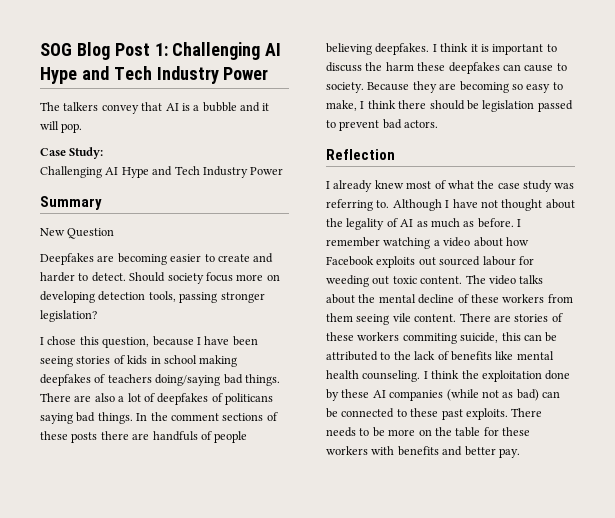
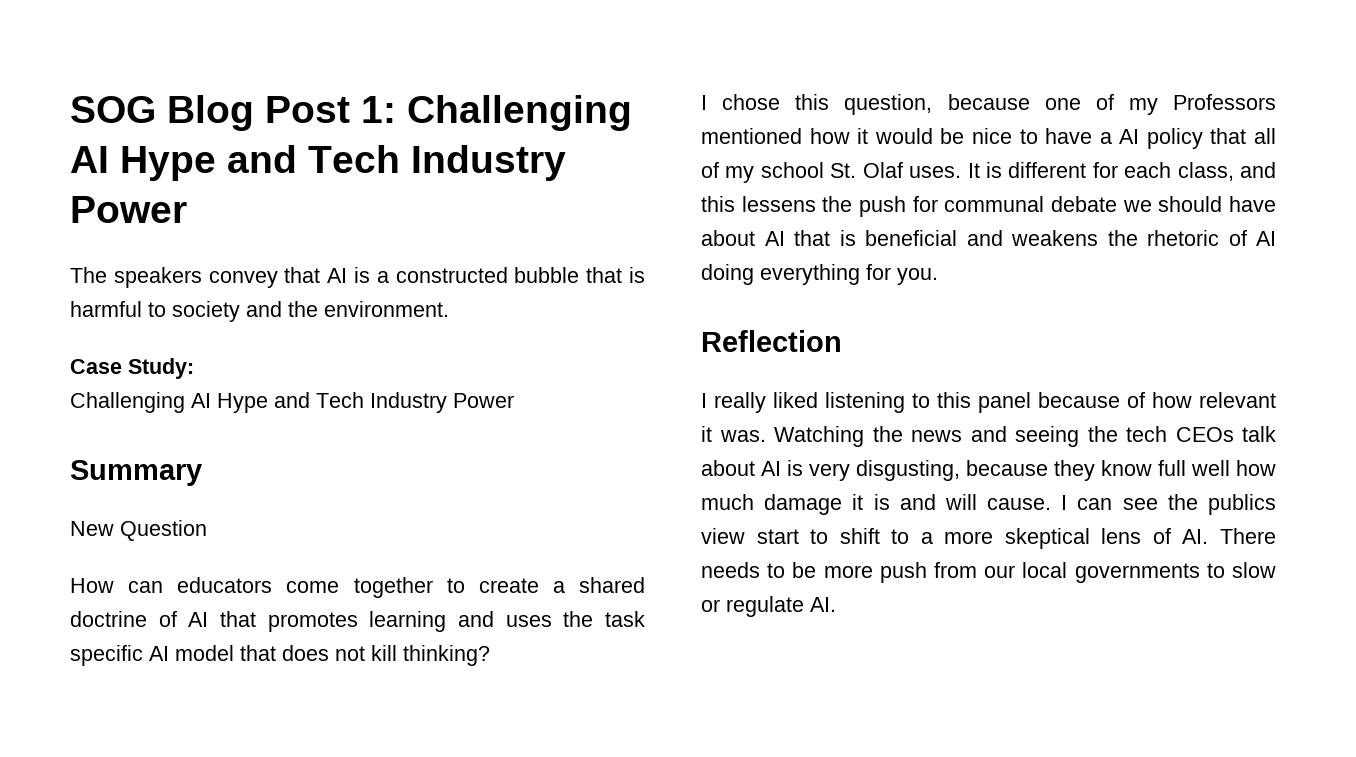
- The talkers convey that AI is a bubble and it will pop.
+ The speakers convey that AI is a constructed bubble that is harmful to society and the environment.
- Deepfakes are becoming easier to create and harder to detect. Should society focus more on developing detection tools, passing stronger legislation?
+ How can educators come together to create a shared doctrine of AI that promotes learning and uses the task specific AI model that does not kill thinking?
- I chose this question, because I have been seeing stories of kids in school making deepfakes of teachers doing/saying bad things. There are also a lot of deepfakes of politicans saying bad things. In the comment sections of these posts there are handfuls of people believing deepfakes. I think it is important to discuss the harm these deepfakes can cause to society. Because they are becoming so easy to make, I think there should be legislation passed to prevent bad actors.
+ I chose this question, because one of my Professors mentioned how it would be nice to have a AI policy that all of my school St. Olaf uses. It is different for each class, and this lessens the push for communal debate we should have about AI that is beneficial and weakens the rhetoric of AI doing everything for you.
  Reflection
- I already knew most of what the case study was referring to. Although I have not thought about the legality of AI as much as before. I remember watching a video about how Facebook exploits out sourced labour for weeding out toxic content. The video talks about the mental decline of these workers from them seeing vile content. There are stories of these workers commiting suicide, this can be attributed to the lack of benefits like mental health counseling. I think the exploitation done by these AI companies (while not as bad) can be connected to these past exploits. There needs to be more on the table for these workers with benefits and better pay.
+ I really liked listening to this panel because of how relevant it was. Watching the news and seeing the tech CEOs talk about AI is very disgusting, because they know full well how much damage it is and will cause. I can see the publics view start to shift to a more skeptical lens of AI. There needs to be more push from our local governments to slow or regulate AI.

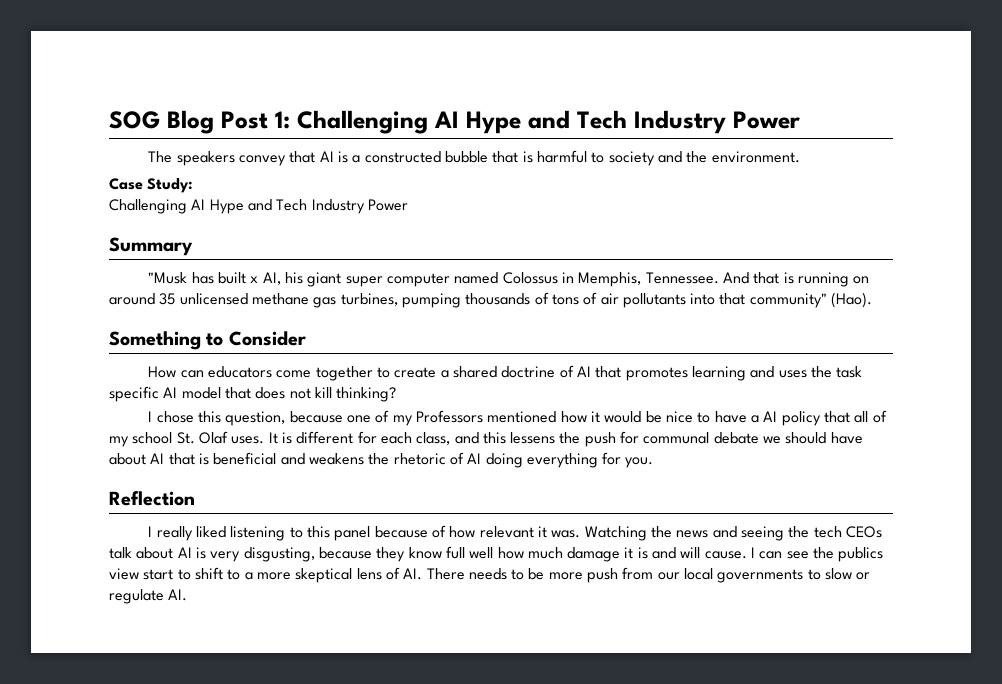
- New Question
+ "Musk has built x AI, his giant super computer named Colossus in Memphis, Tennessee. And that is running on around 35 unlicensed methane gas turbines, pumping thousands of tons of air pollutants into that community" (Hao).
+ Something to Consider

